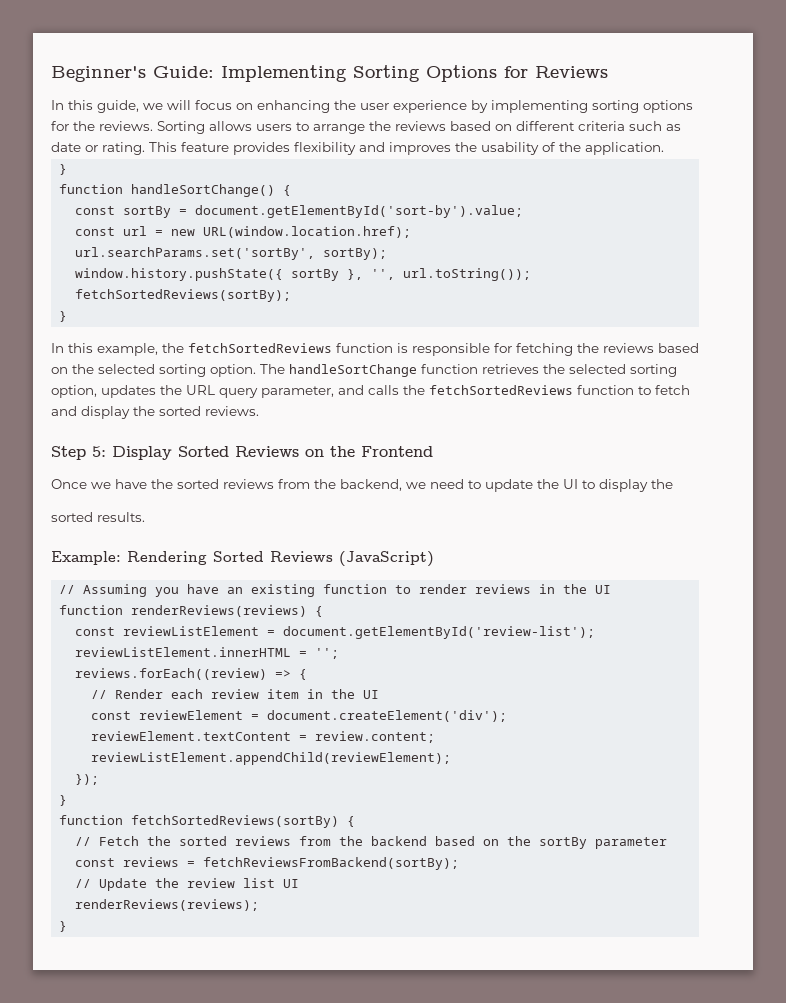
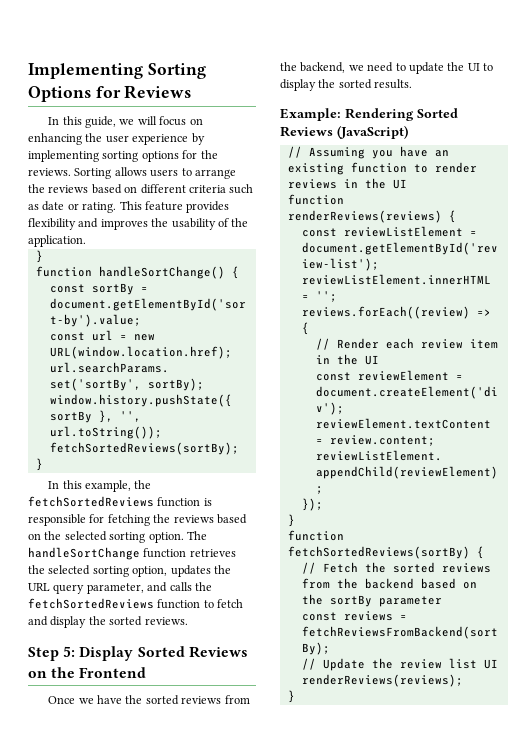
- Beginner's Guide: Implementing Sorting Options for Reviews
+ Implementing Sorting Options for Reviews
- Once we have the sorted reviews from the backend, we need to update the UI to display the
- sorted results.
+ Once we have the sorted reviews from the backend, we need to update the UI to display the sorted results.

